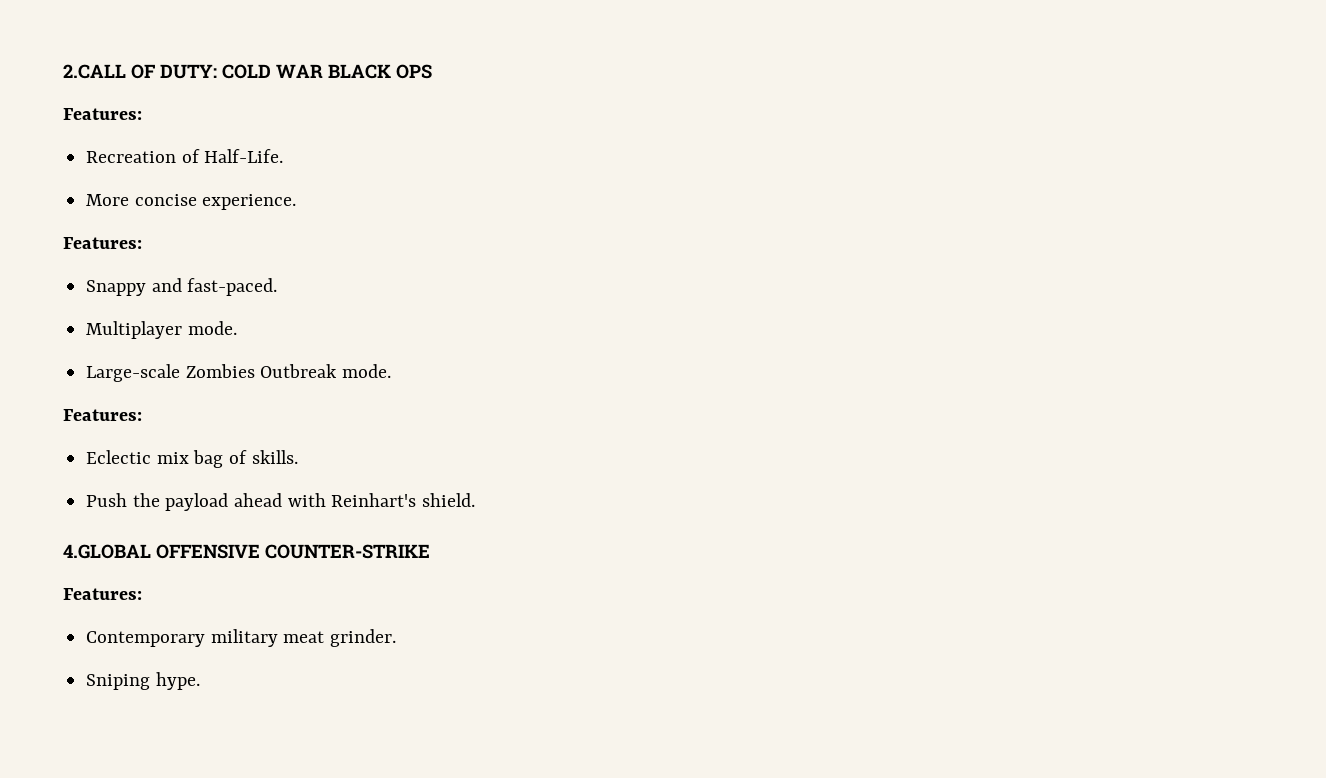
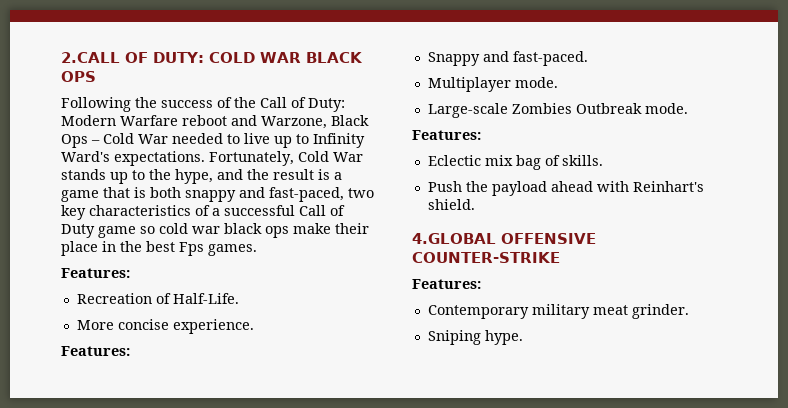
+ Following the success of the Call of Duty: Modern Warfare reboot and Warzone, Black Ops – Cold War needed to live up to Infinity Ward's expectations. Fortunately, Cold War stands up to the hype, and the result is a game that is both snappy and fast-paced, two key characteristics of a successful Call of Duty game so cold war black ops make their place in the best Fps games.

